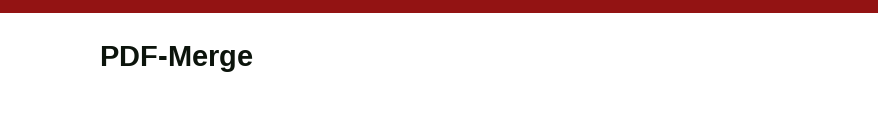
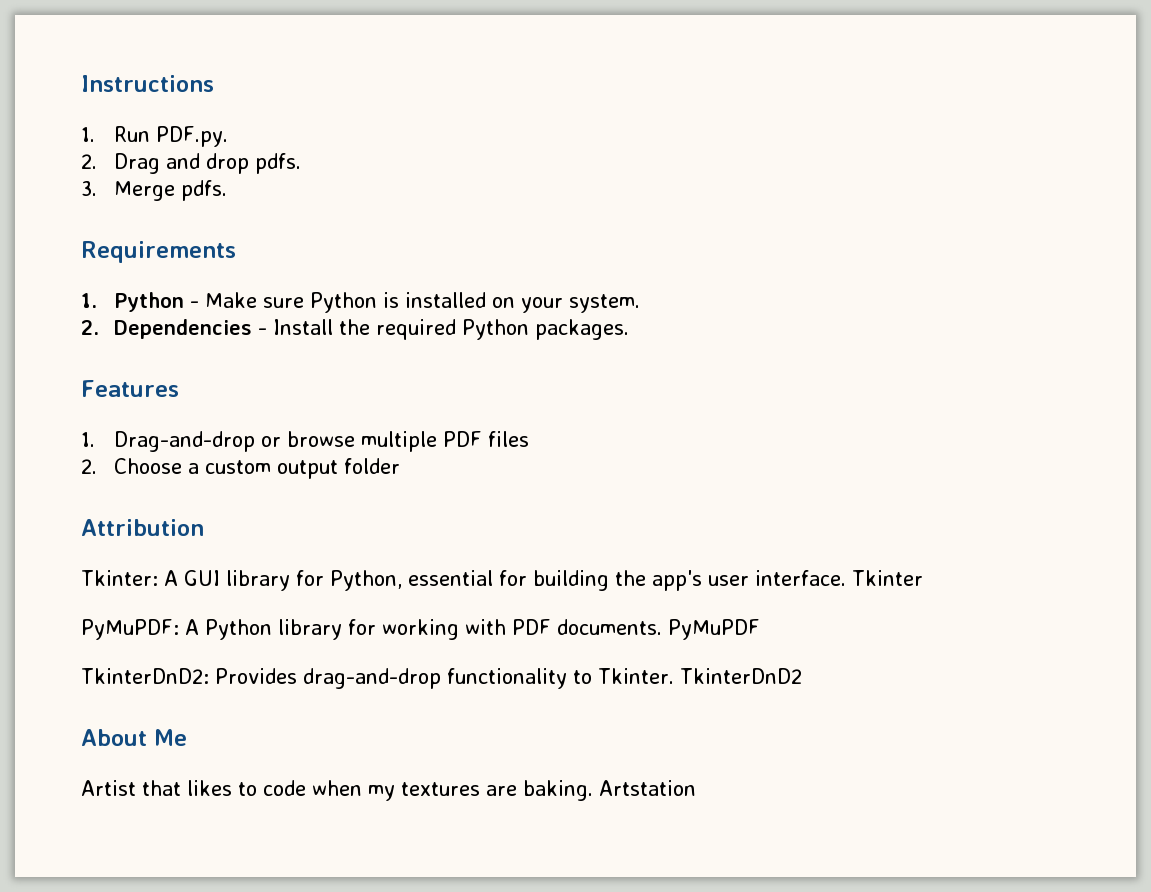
- PDF-Merge
+ Instructions
+ 1. Run PDF.py.
+ 2. Drag and drop pdfs.
+ 3. Merge pdfs.
+ Requirements
+ 1. Python - Make sure Python is installed on your system.
+ 2. Dependencies - Install the required Python packages.
+ Features
+ 1. Drag-and-drop or browse multiple PDF files
+ 2. Choose a custom output folder
+ Attribution
+ Tkinter: A GUI library for Python, essential for building the app's user interface. Tkinter
+ PyMuPDF: A Python library for working with PDF documents. PyMuPDF
+ TkinterDnD2: Provides drag-and-drop functionality to Tkinter. TkinterDnD2
+ About Me
+ Artist that likes to code when my textures are baking. Artstation

